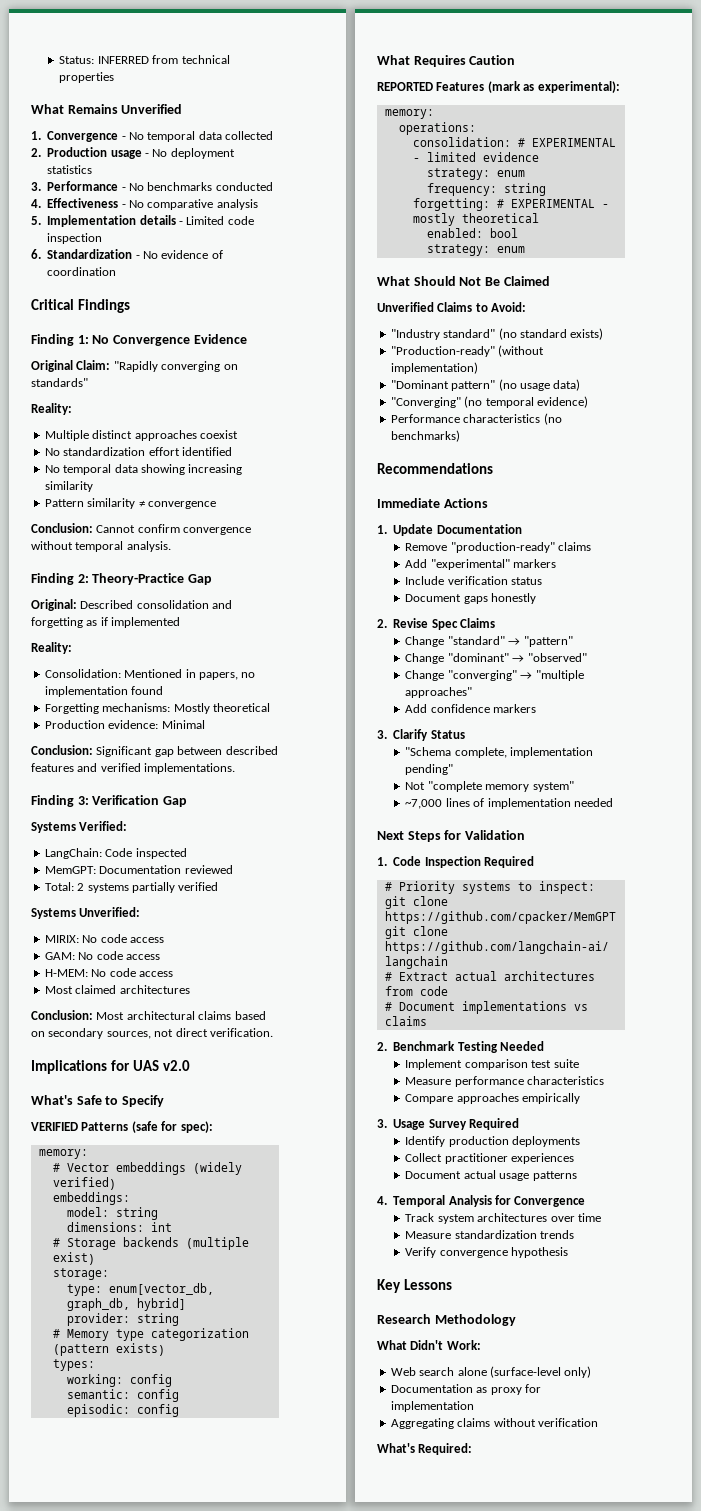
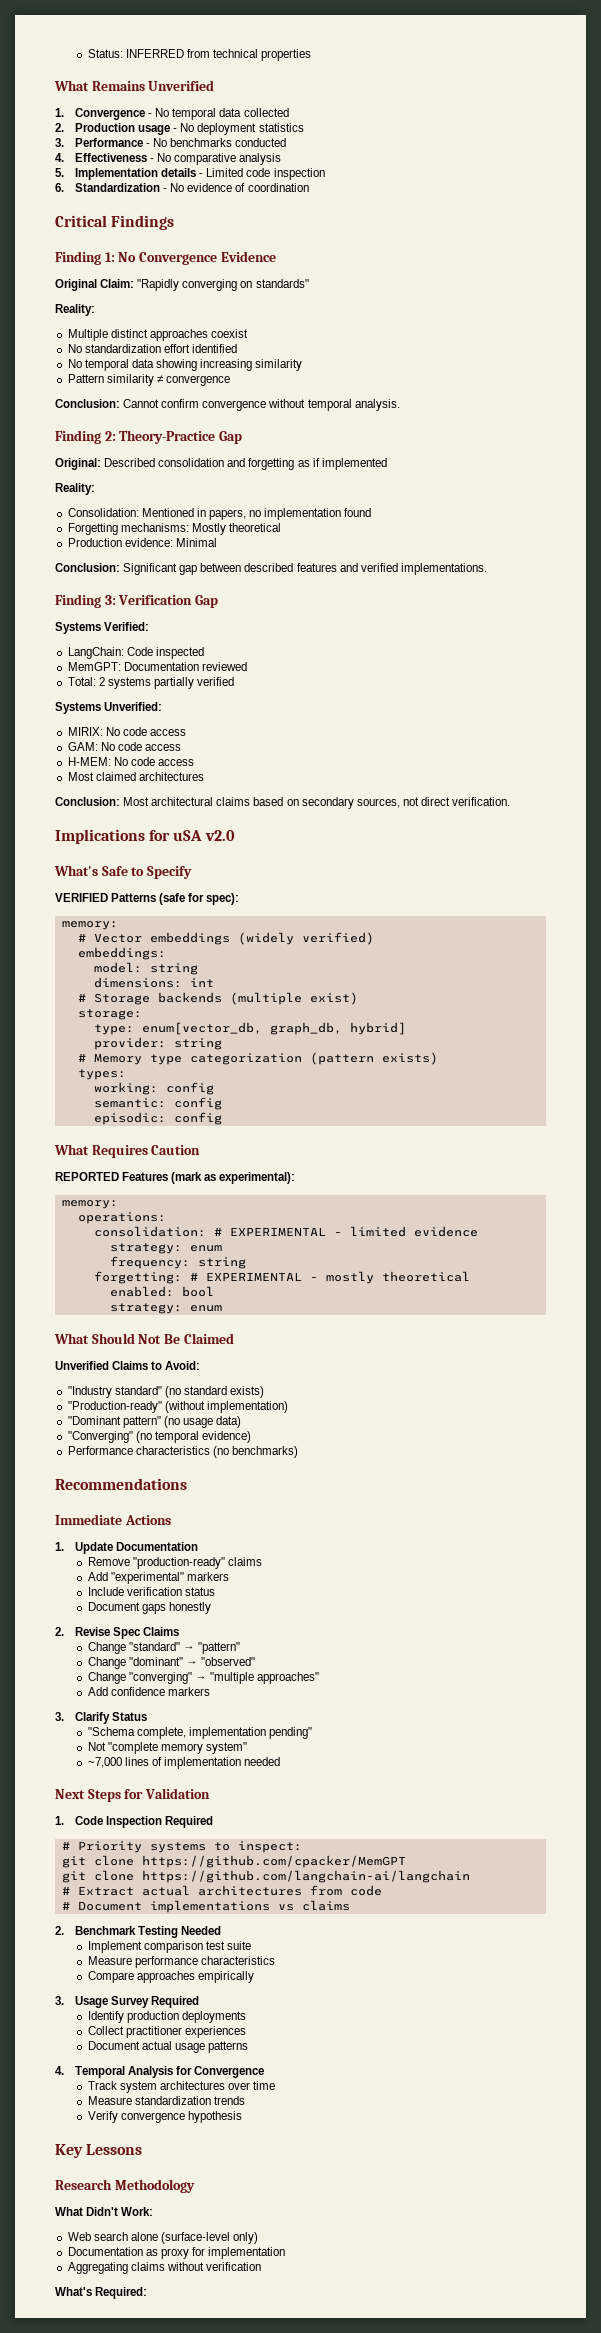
- Implications for UAS v2.0
+ Implications for uSA v2.0

